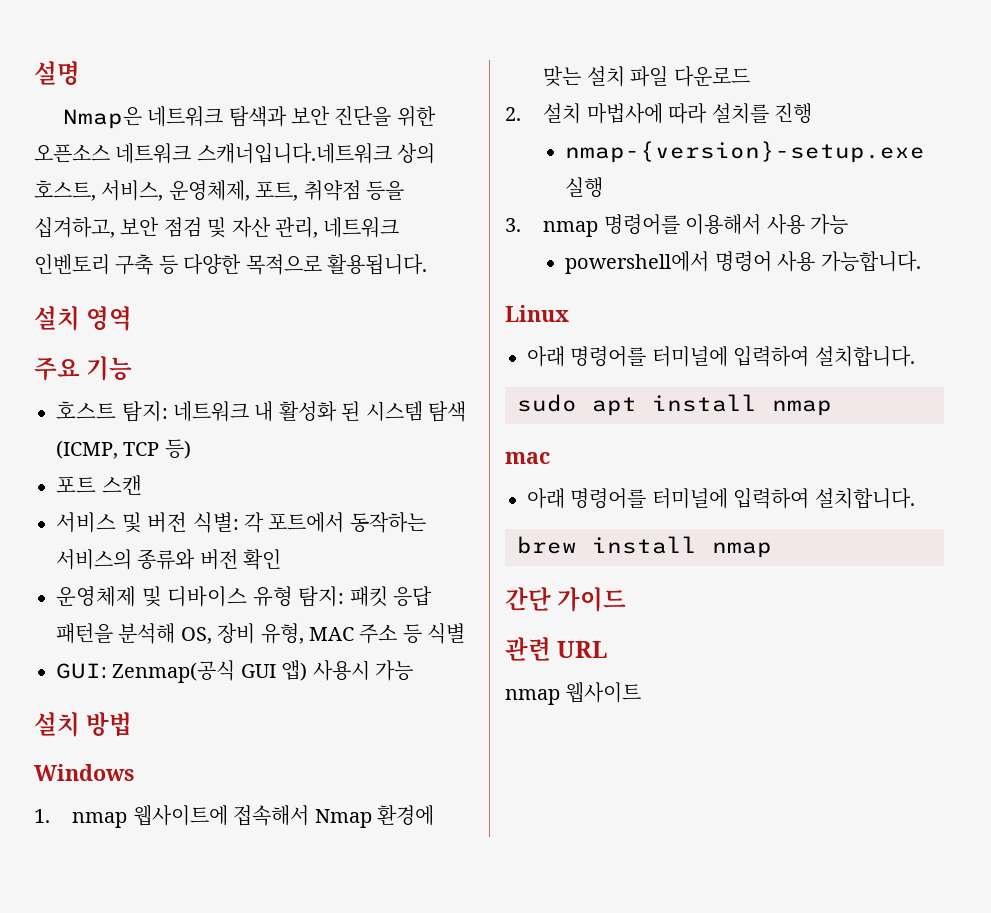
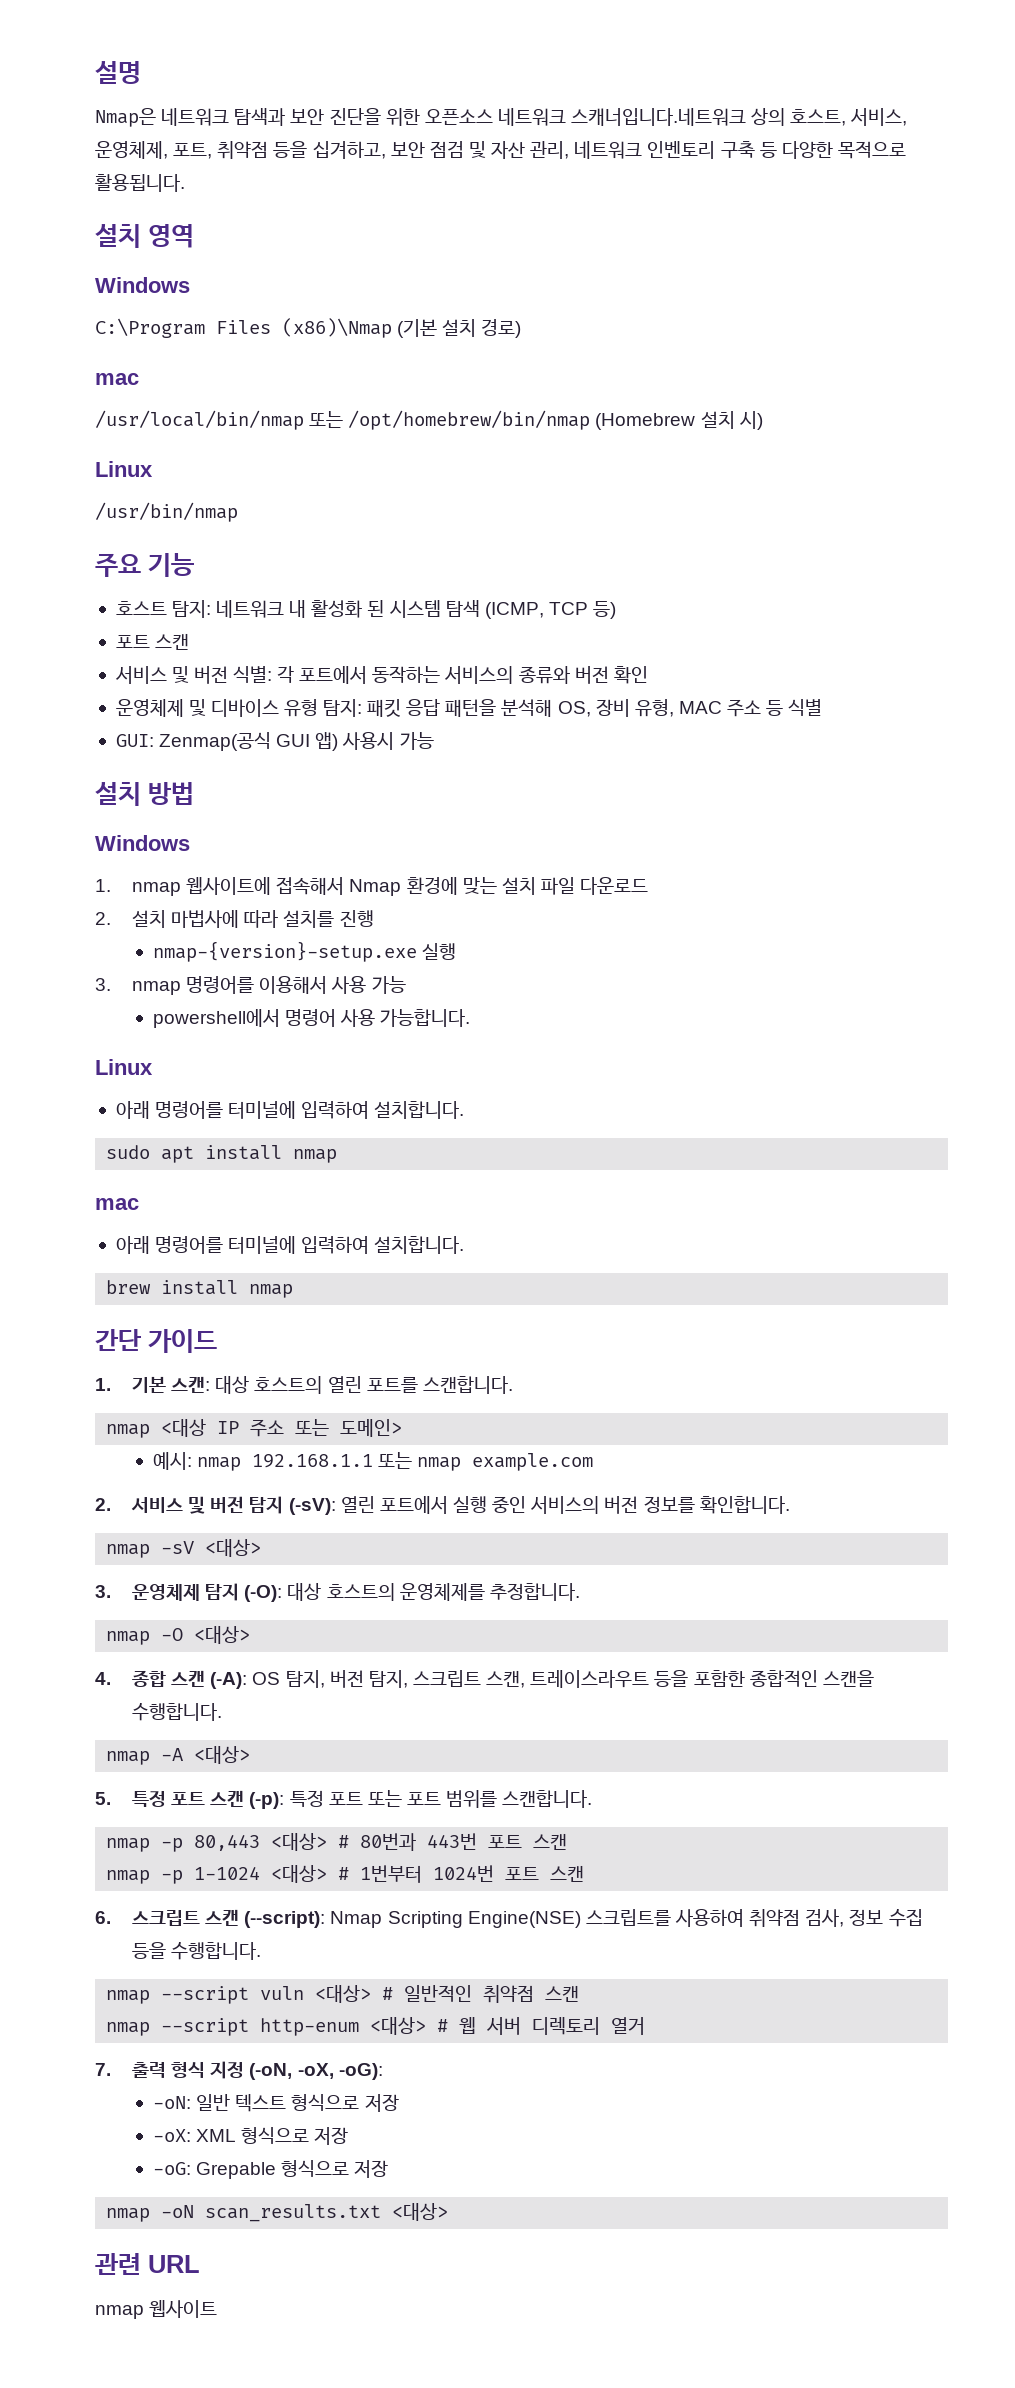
  설치 영역
+ Windows
+ C:\Program Files (x86)\Nmap (기본 설치 경로)
+ mac
+ /usr/local/bin/nmap 또는 /opt/homebrew/bin/nmap (Homebrew 설치 시)
+ Linux
+ /usr/bin/nmap
+ 1. 기본 스캔: 대상 호스트의 열린 포트를 스캔합니다.
+ nmap <대상 IP 주소 또는 도메인>
+ 예시: nmap 192.168.1.1 또는 nmap example.com
+ 2. 서비스 및 버전 탐지 (-sV): 열린 포트에서 실행 중인 서비스의 버전 정보를 확인합니다.
+ nmap -sV <대상>
+ 3. 운영체제 탐지 (-O): 대상 호스트의 운영체제를 추정합니다.
+ nmap -O <대상>
+ 4. 종합 스캔 (-A): OS 탐지, 버전 탐지, 스크립트 스캔, 트레이스라우트 등을 포함한 종합적인 스캔을 수행합니다.
+ nmap -A <대상>
+ 5. 특정 포트 스캔 (-p): 특정 포트 또는 포트 범위를 스캔합니다.
+ nmap -p 80,443 <대상> # 80번과 443번 포트 스캔
+ nmap -p 1-1024 <대상> # 1번부터 1024번 포트 스캔
+ 6. 스크립트 스캔 (--script): Nmap Scripting Engine(NSE) 스크립트를 사용하여 취약점 검사, 정보 수집 등을 수행합니다.
+ nmap --script vuln <대상> # 일반적인 취약점 스캔
+ nmap --script http-enum <대상> # 웹 서버 디렉토리 열거
+ 7. 출력 형식 지정 (-oN, -oX, -oG):
+ -oN: 일반 텍스트 형식으로 저장
+ -oX: XML 형식으로 저장
+ -oG: Grepable 형식으로 저장
+ nmap -oN scan_results.txt <대상>

